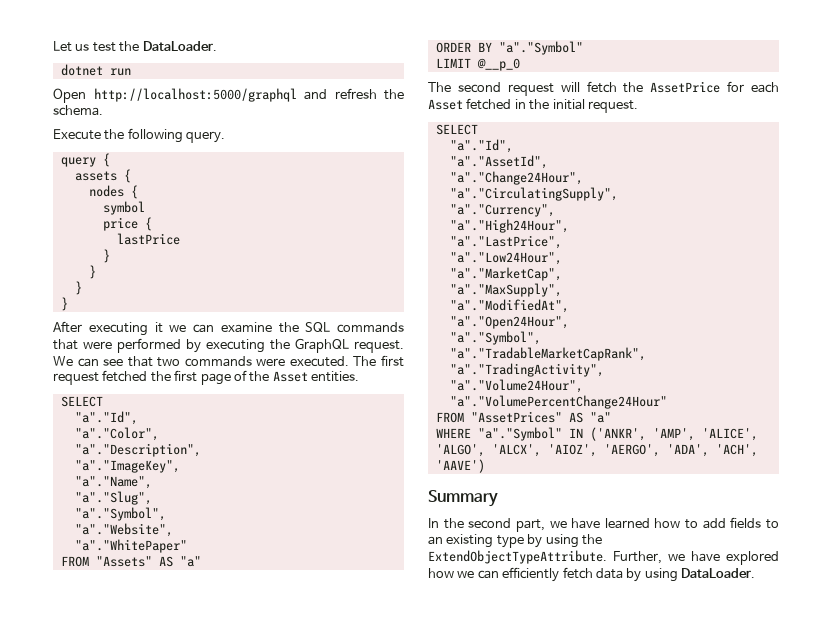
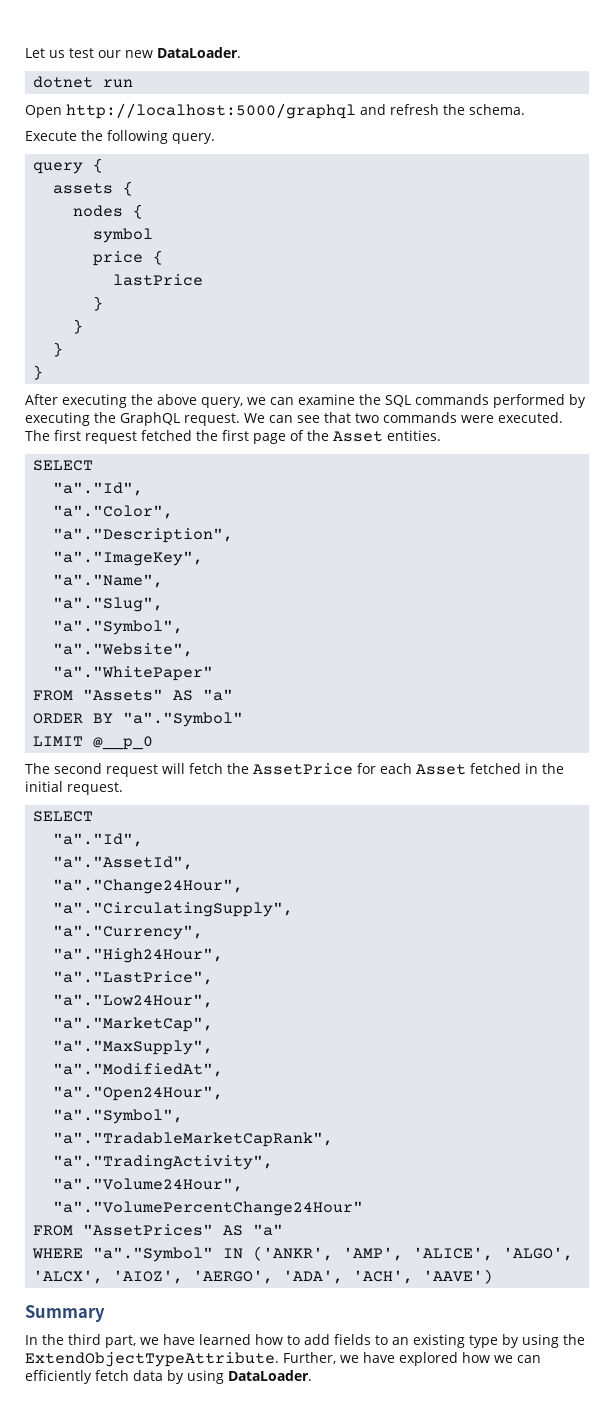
- Let us test the DataLoader.
+ Let us test our new DataLoader.
- After executing it we can examine the SQL commands that were performed by executing the GraphQL request.
+ After executing the above query, we can examine the SQL commands performed by executing the GraphQL request.
- In the second part, we have learned how to add fields to an existing type by using the ExtendObjectTypeAttribute.
+ In the third part, we have learned how to add fields to an existing type by using the ExtendObjectTypeAttribute.

